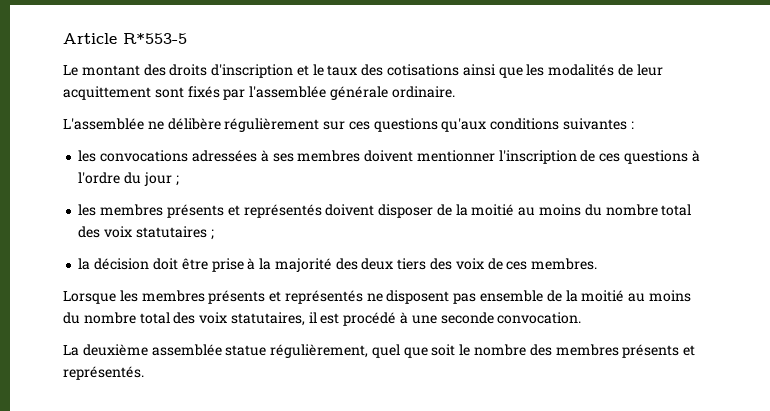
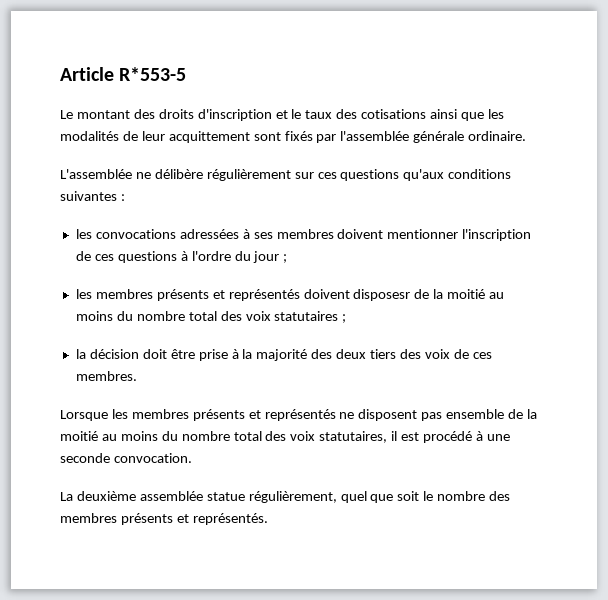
- les membres présents et représentés doivent disposer de la moitié au moins du nombre total des voix statutaires ;
+ les membres présents et représentés doivent disposesr de la moitié au moins du nombre total des voix statutaires ;

